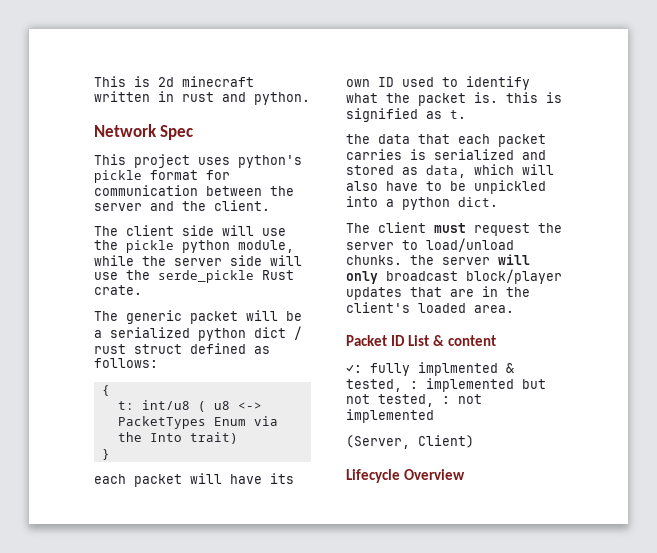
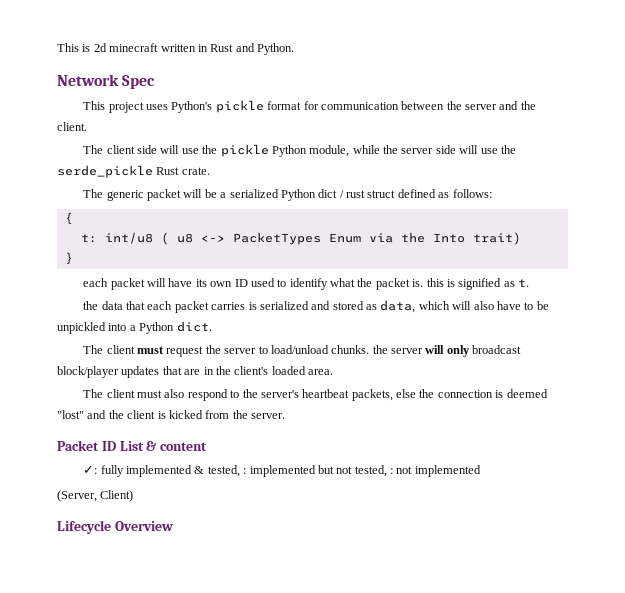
- This is 2d minecraft written in rust and python.
+ This is 2d minecraft written in Rust and Python.
- This project uses python's pickle format for communication between the server and the client.
+ This project uses Python's pickle format for communication between the server and the client.
- The client side will use the pickle python module, while the server side will use the serde_pickle Rust crate.
+ The client side will use the pickle Python module, while the server side will use the serde_pickle Rust crate.
- The generic packet will be a serialized python dict / rust struct defined as follows:
+ The generic packet will be a serialized Python dict / rust struct defined as follows:
- the data that each packet carries is serialized and stored as data, which will also have to be unpickled into a python dict.
+ the data that each packet carries is serialized and stored as data, which will also have to be unpickled into a Python dict.
+ The client must also respond to the server's heartbeat packets, else the connection is deemed "lost" and the client is kicked from the server.
- ✓: fully implmented & tested, : implemented but not tested, : not implemented
+ ✓: fully implemented & tested, : implemented but not tested, : not implemented

